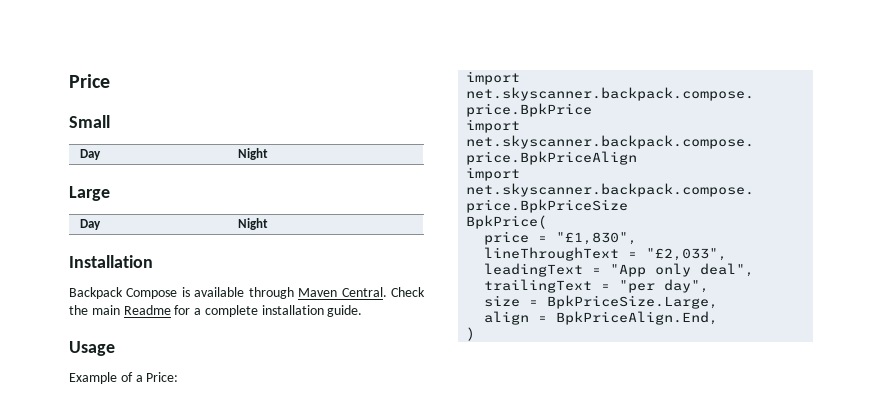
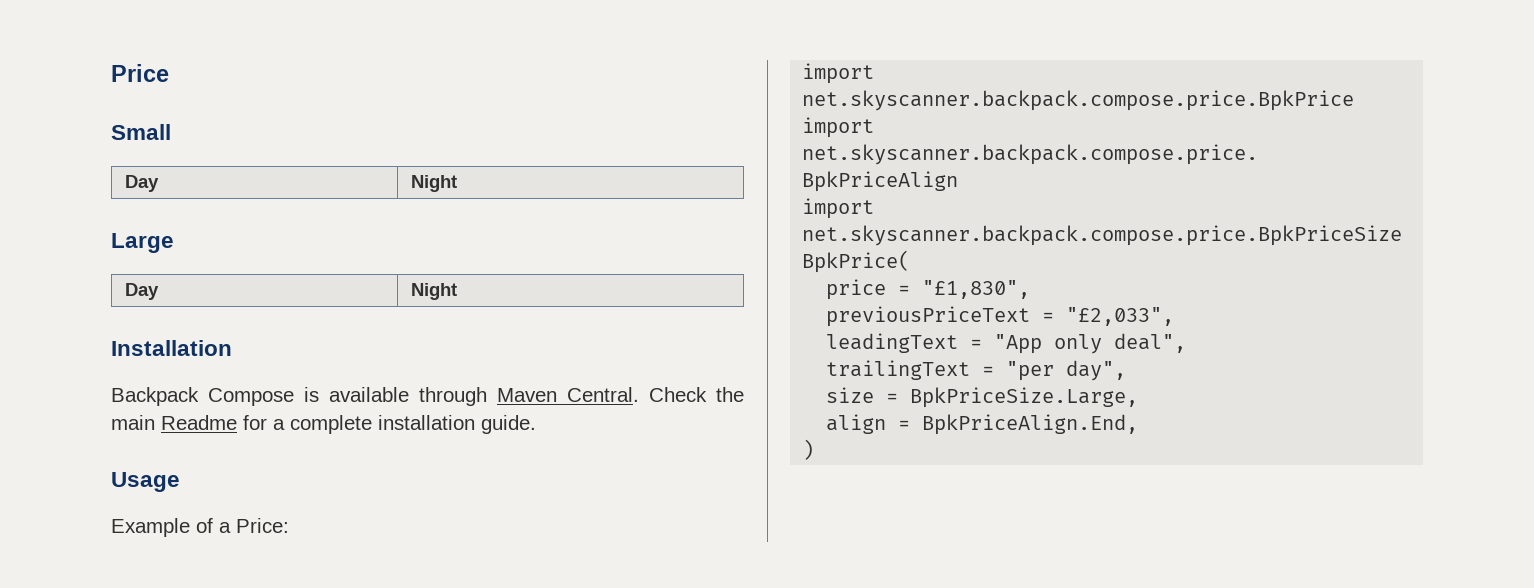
- lineThroughText = "£2,033",
+ previousPriceText = "£2,033",

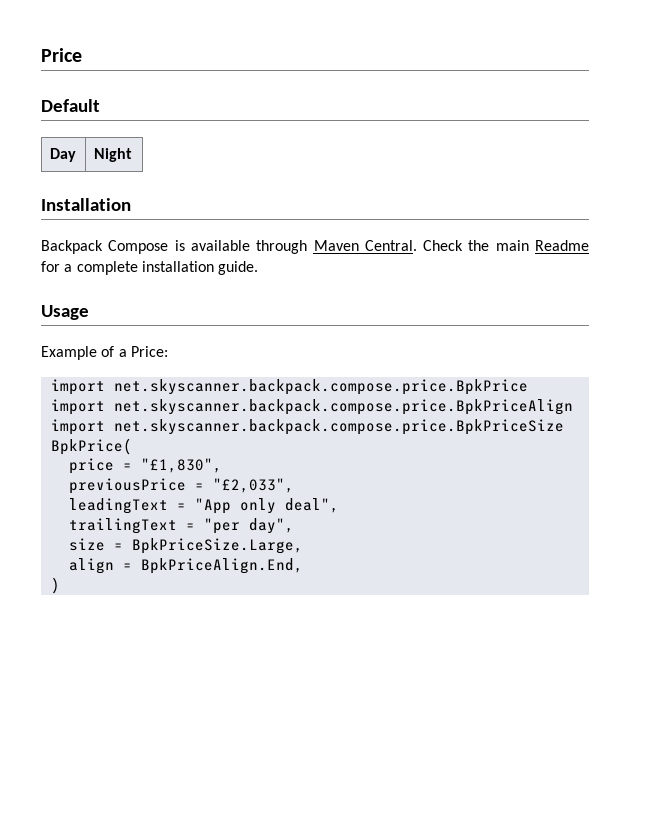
- Small
- Day | Night
- Large
+ Default
- previousPriceText = "£2,033",
+ previousPrice = "£2,033",

